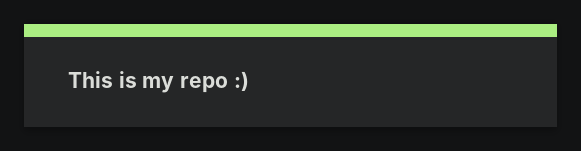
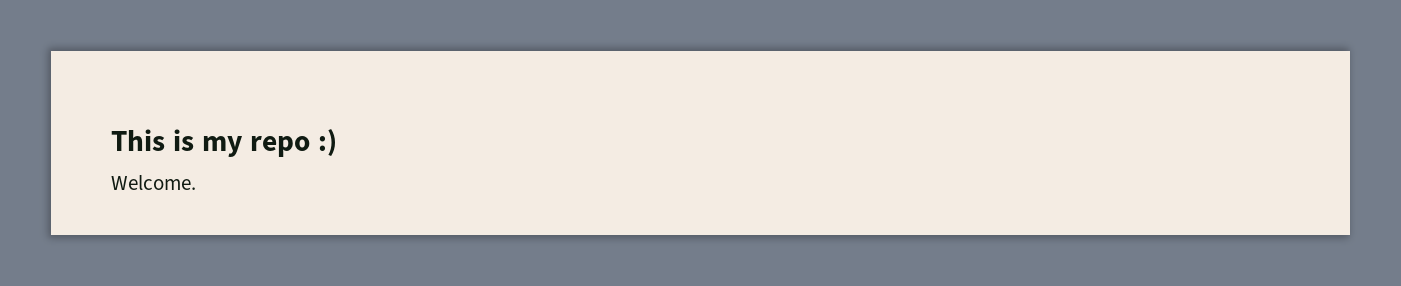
+ Welcome.

